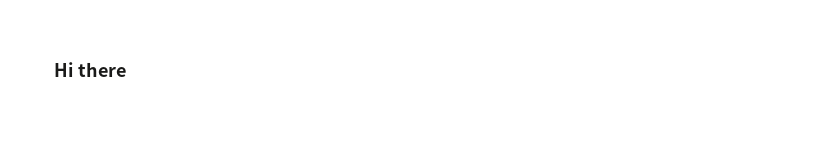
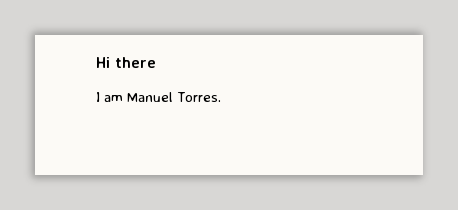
+ I am Manuel Torres.

